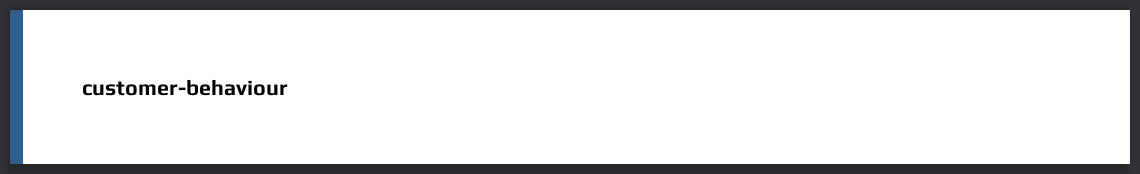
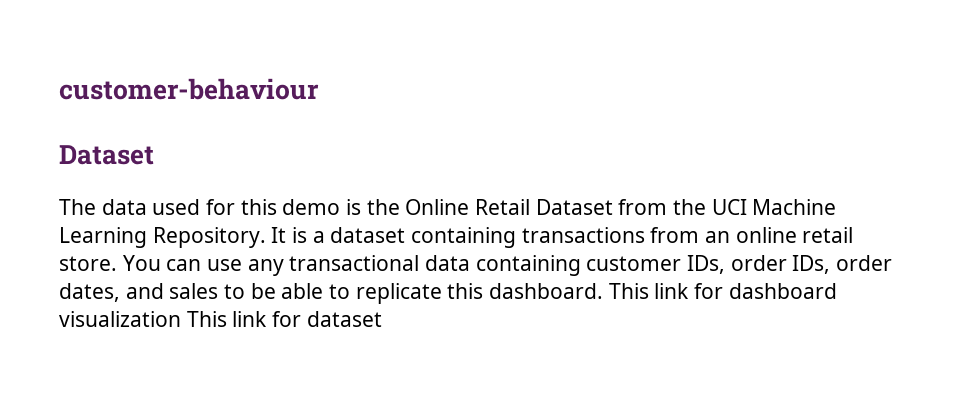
  customer-behaviour
+ Dataset
+ The data used for this demo is the Online Retail Dataset from the UCI Machine Learning Repository. It is a dataset containing transactions from an online retail store. You can use any transactional data containing customer IDs, order IDs, order dates, and sales to be able to replicate this dashboard. This link for dashboard visualization This link for dataset

